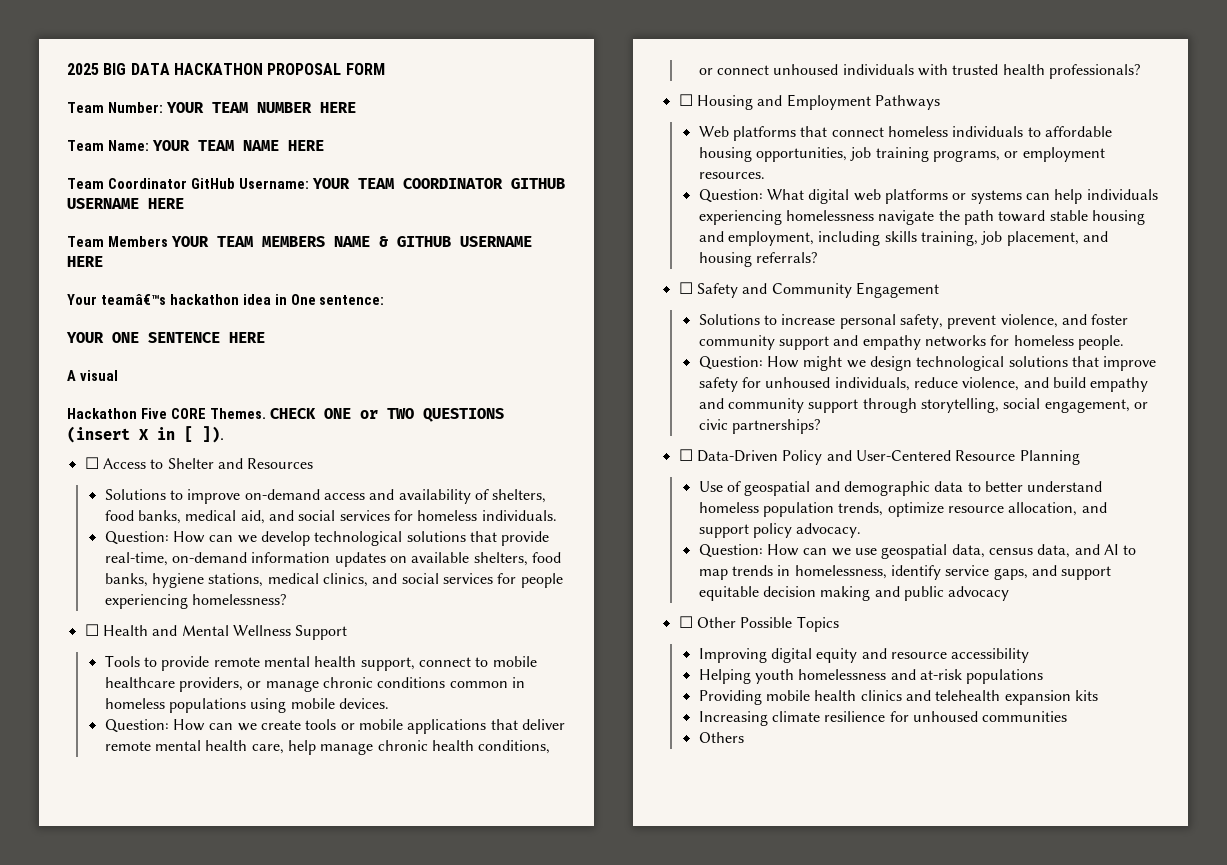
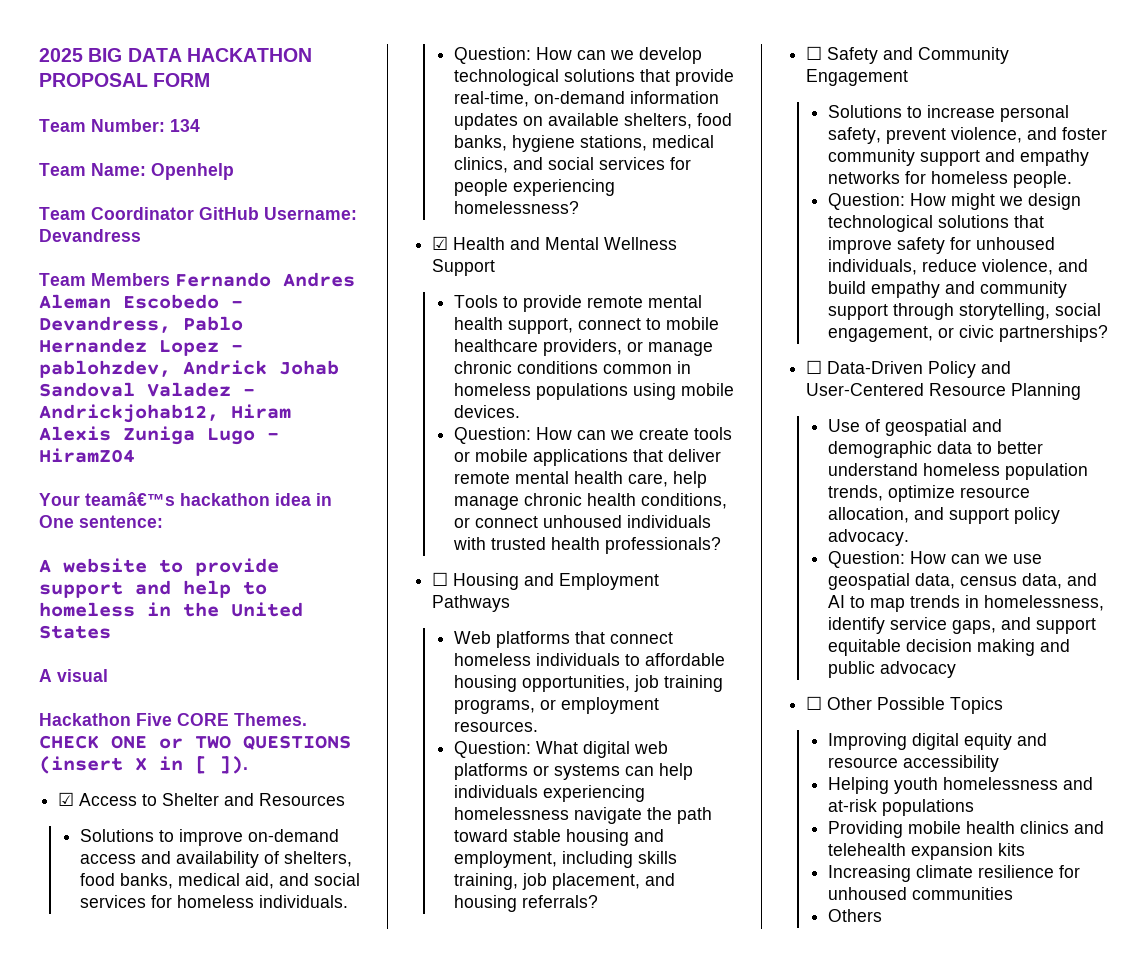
- Team Number: YOUR TEAM NUMBER HERE
- Team Name: YOUR TEAM NAME HERE
- Team Coordinator GitHub Username: YOUR TEAM COORDINATOR GITHUB USERNAME HERE
- Team Members YOUR TEAM MEMBERS NAME & GITHUB USERNAME HERE
+ Team Number: 134
+ Team Name: Openhelp
+ Team Coordinator GitHub Username: Devandress
+ Team Members Fernando Andres Aleman Escobedo - Devandress, Pablo Hernandez Lopez - pablohzdev, Andrick Johab Sandoval Valadez - Andrickjohab12, Hiram Alexis Zuniga Lugo - HiramZ04
- YOUR ONE SENTENCE HERE
+ A website to provide support and help to homeless in the United States
- ☐ Access to Shelter and Resources
+ ☑ Access to Shelter and Resources
- ☐ Health and Mental Wellness Support
+ ☑ Health and Mental Wellness Support

